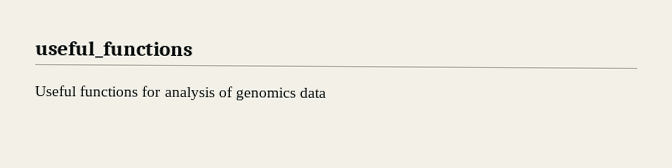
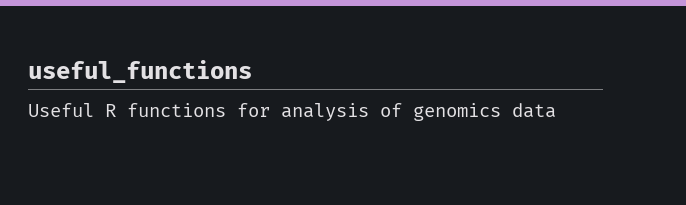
- Useful functions for analysis of genomics data
+ Useful R functions for analysis of genomics data

